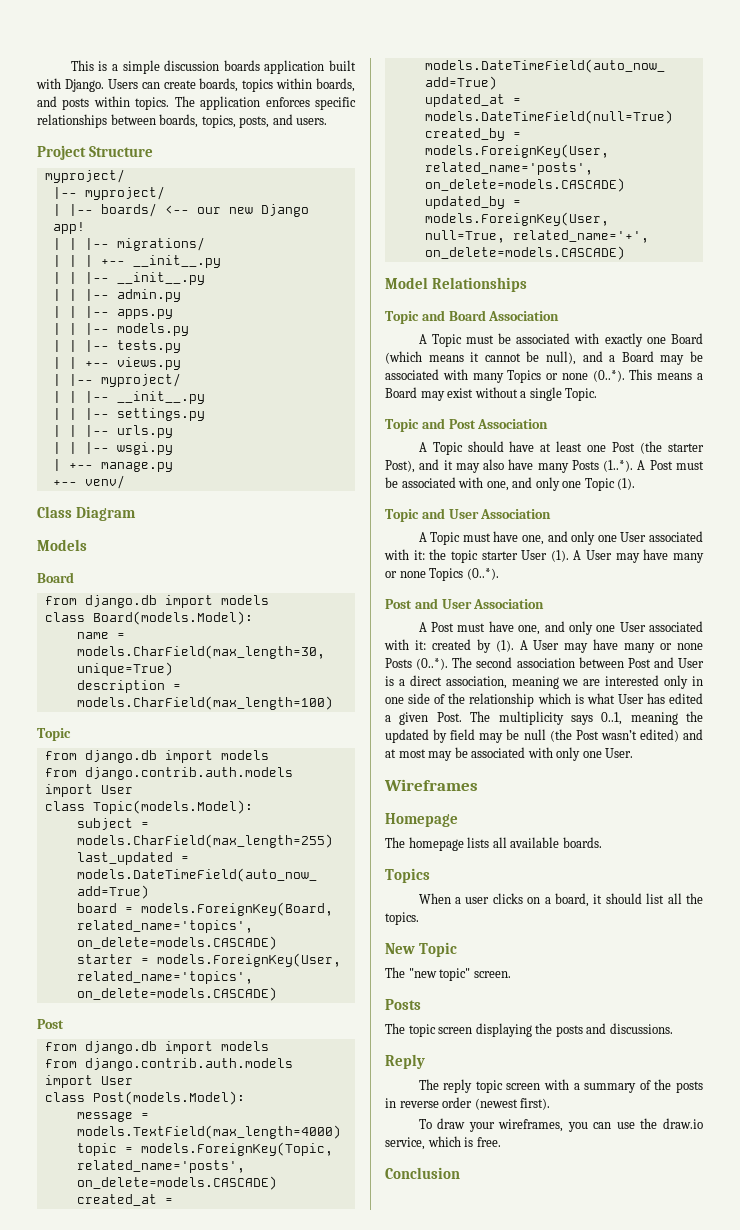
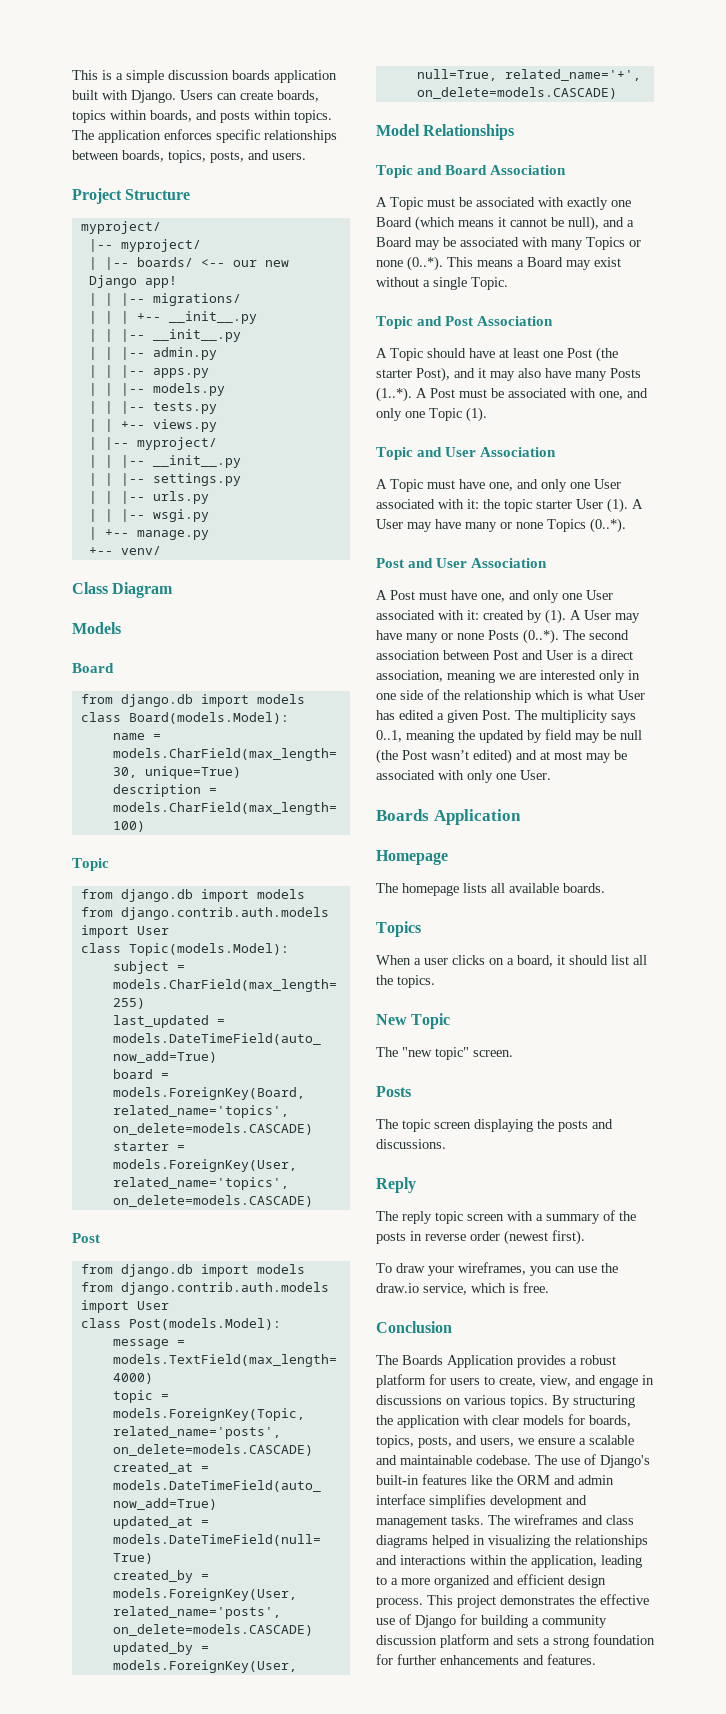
  The multiplicity says 0..1, meaning the updated by field may be null (the Post wasn’t edited) and at most may be associated with only one User.
- Wireframes
+ Boards Application
+ The Boards Application provides a robust platform for users to create, view, and engage in discussions on various topics. By structuring the application with clear models for boards, topics, posts, and users, we ensure a scalable and maintainable codebase. The use of Django's built-in features like the ORM and admin interface simplifies development and management tasks. The wireframes and class diagrams helped in visualizing the relationships and interactions within the application, leading to a more organized and efficient design process. This project demonstrates the effective use of Django for building a community discussion platform and sets a strong foundation for further enhancements and features.

